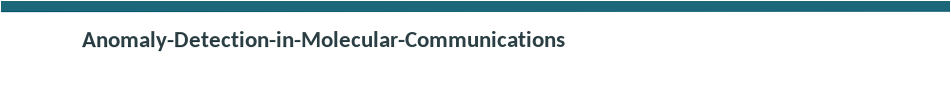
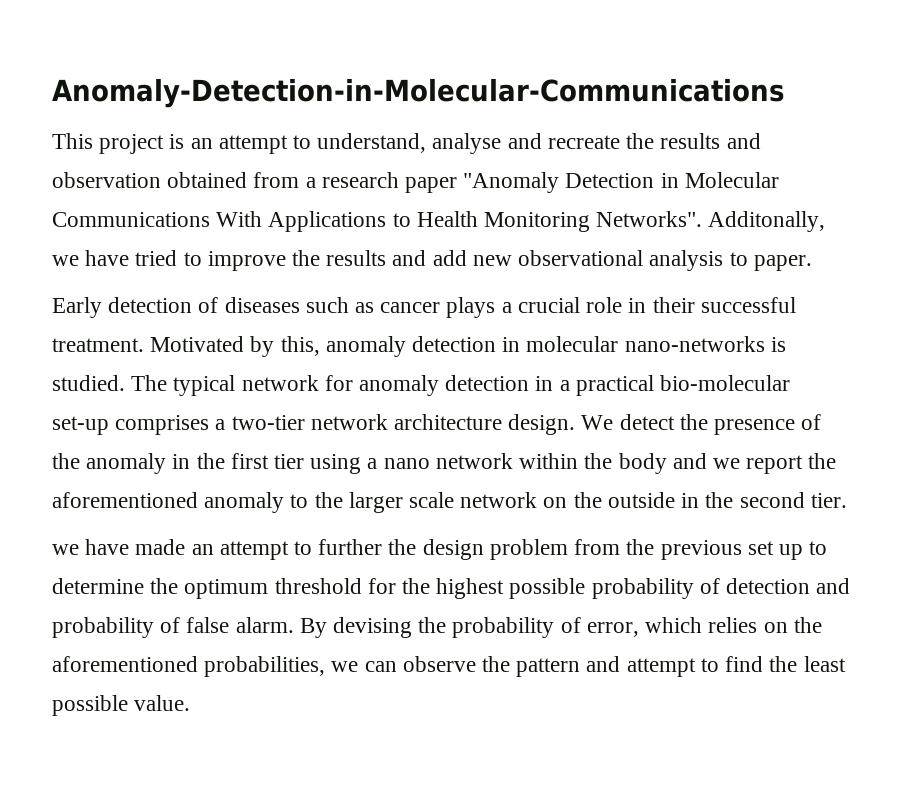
+ This project is an attempt to understand, analyse and recreate the results and observation obtained from a research paper "Anomaly Detection in Molecular Communications With Applications to Health Monitoring Networks". Additonally, we have tried to improve the results and add new observational analysis to paper.
+ Early detection of diseases such as cancer plays a crucial role in their successful treatment. Motivated by this, anomaly detection in molecular nano-networks is studied. The typical network for anomaly detection in a practical bio-molecular set-up comprises a two-tier network architecture design. We detect the presence of the anomaly in the first tier using a nano network within the body and we report the aforementioned anomaly to the larger scale network on the outside in the second tier.
+ we have made an attempt to further the design problem from the previous set up to determine the optimum threshold for the highest possible probability of detection and probability of false alarm. By devising the probability of error, which relies on the aforementioned probabilities, we can observe the pattern and attempt to find the least possible value.

